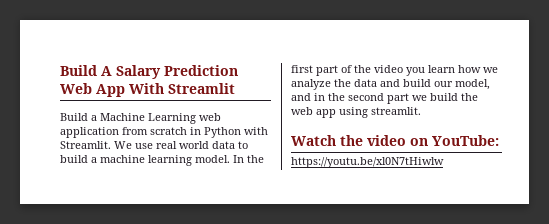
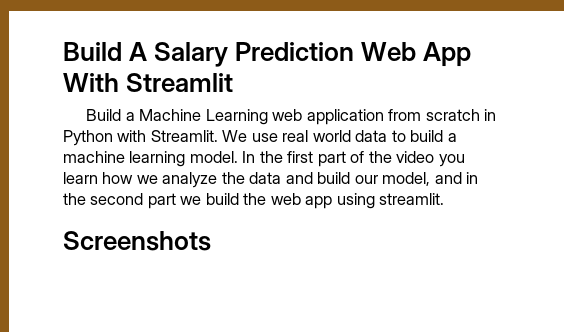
- Watch the video on YouTube:
- https://youtu.be/xl0N7tHiwlw
+ Screenshots

